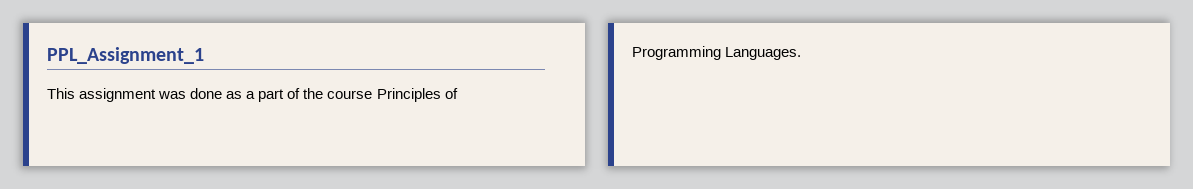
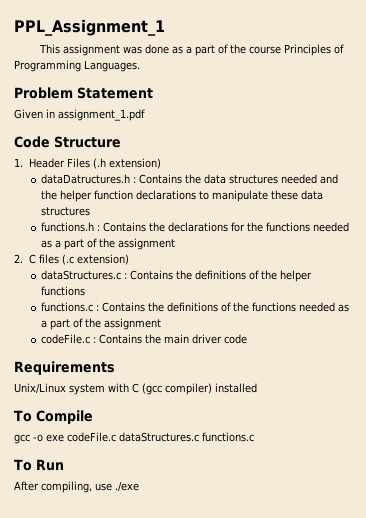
+ Problem Statement
+ Given in assignment_1.pdf
+ Code Structure
+ 1. Header Files (.h extension)
+ dataDatructures.h : Contains the data structures needed and the helper function declarations to manipulate these data structures
+ functions.h : Contains the declarations for the functions needed as a part of the assignment
+ 2. C files (.c extension)
+ dataStructures.c : Contains the definitions of the helper functions
+ functions.c : Contains the definitions of the functions needed as a part of the assignment
+ codeFile.c : Contains the main driver code
+ Requirements
+ Unix/Linux system with C (gcc compiler) installed
+ To Compile
+ gcc -o exe codeFile.c dataStructures.c functions.c
+ To Run
+ After compiling, use ./exe

